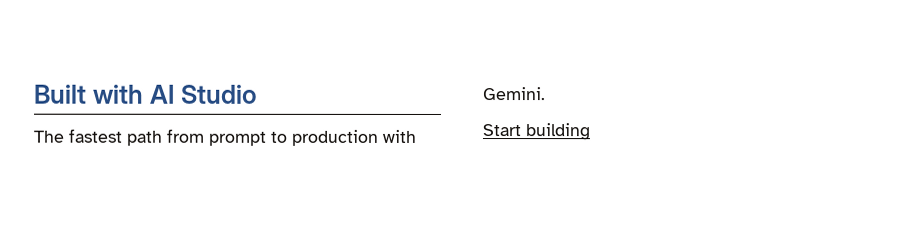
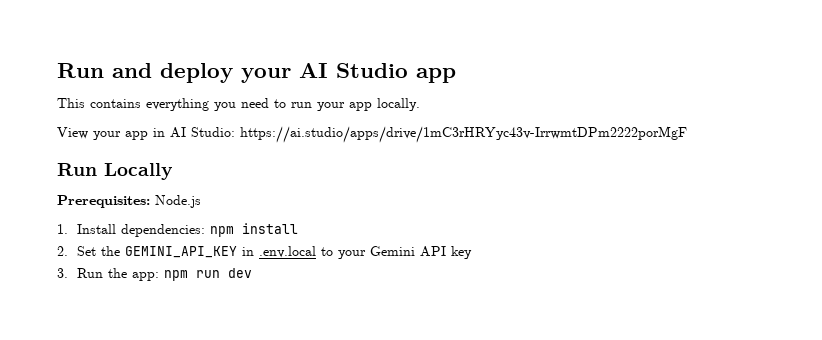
- Built with AI Studio
- The fastest path from prompt to production with Gemini.
- Start building
+ Run and deploy your AI Studio app
+ This contains everything you need to run your app locally.
+ View your app in AI Studio: https://ai.studio/apps/drive/1mC3rHRYyc43v-IrrwmtDPm2222porMgF
+ Run Locally
+ Prerequisites: Node.js
+ 1. Install dependencies: npm install
+ 2. Set the GEMINI_API_KEY in .env.local to your Gemini API key
+ 3. Run the app: npm run dev

